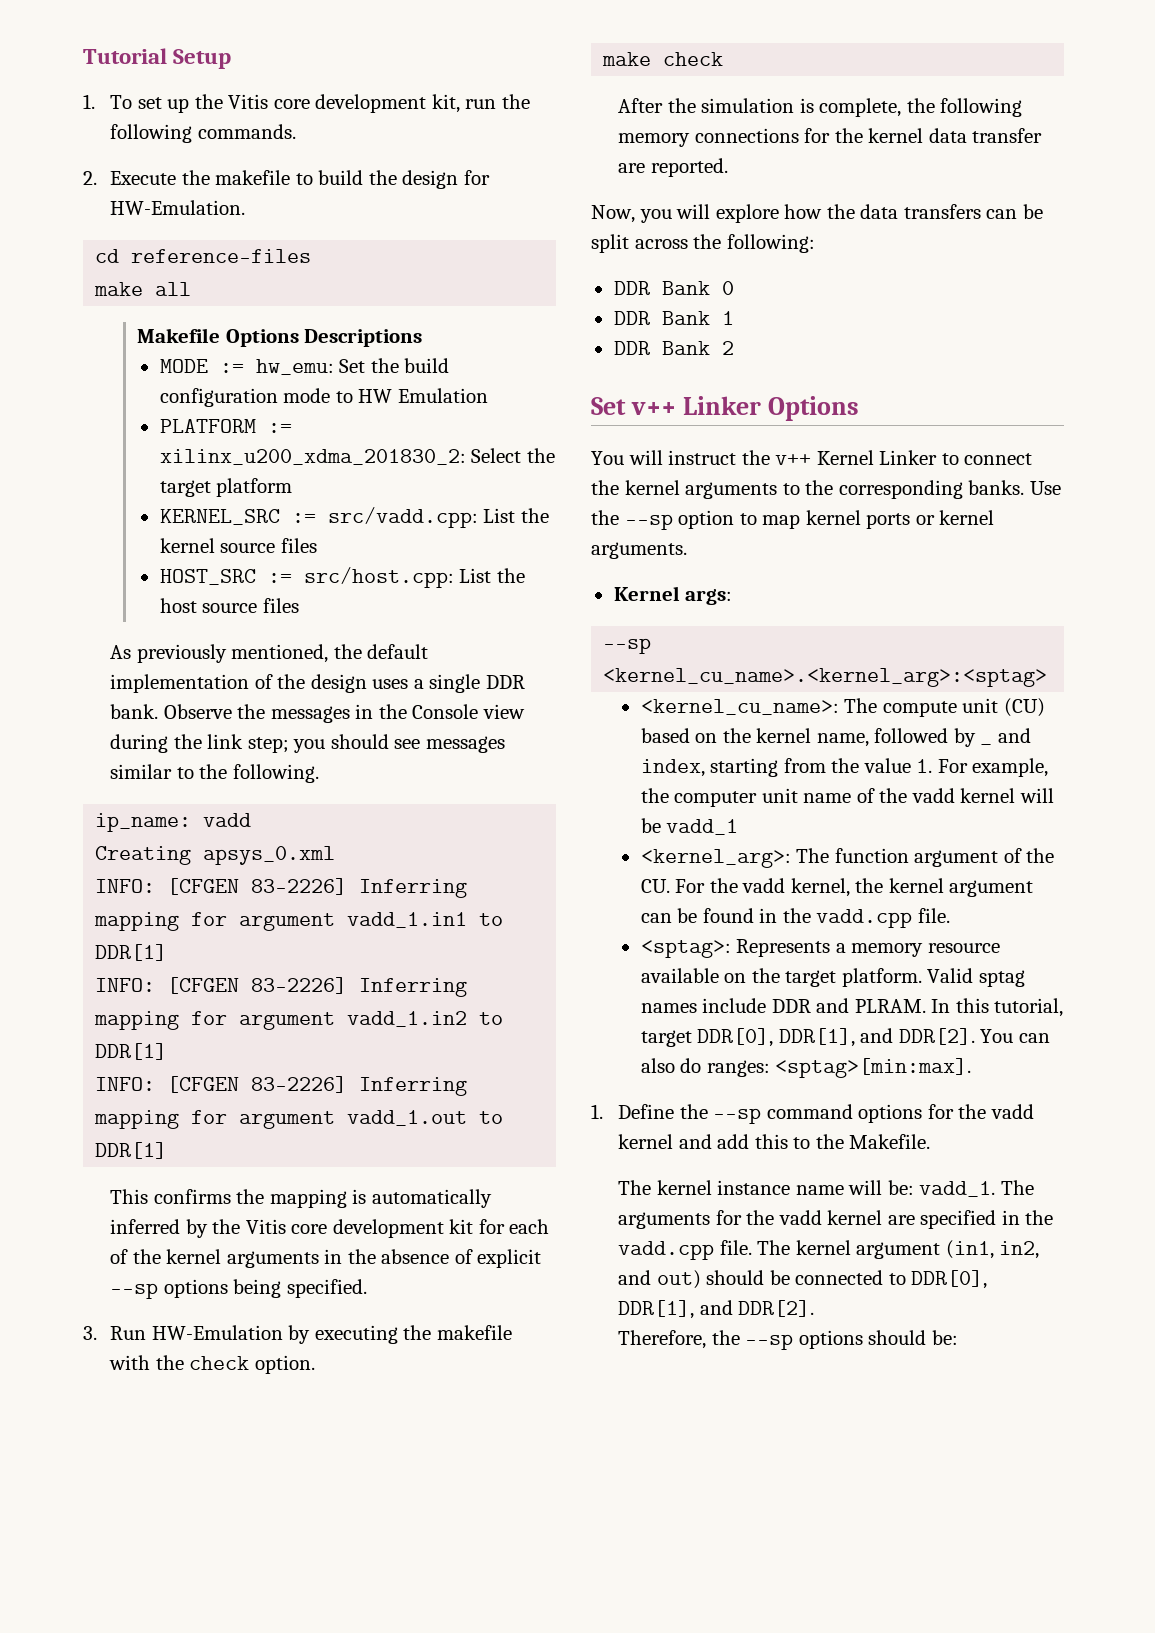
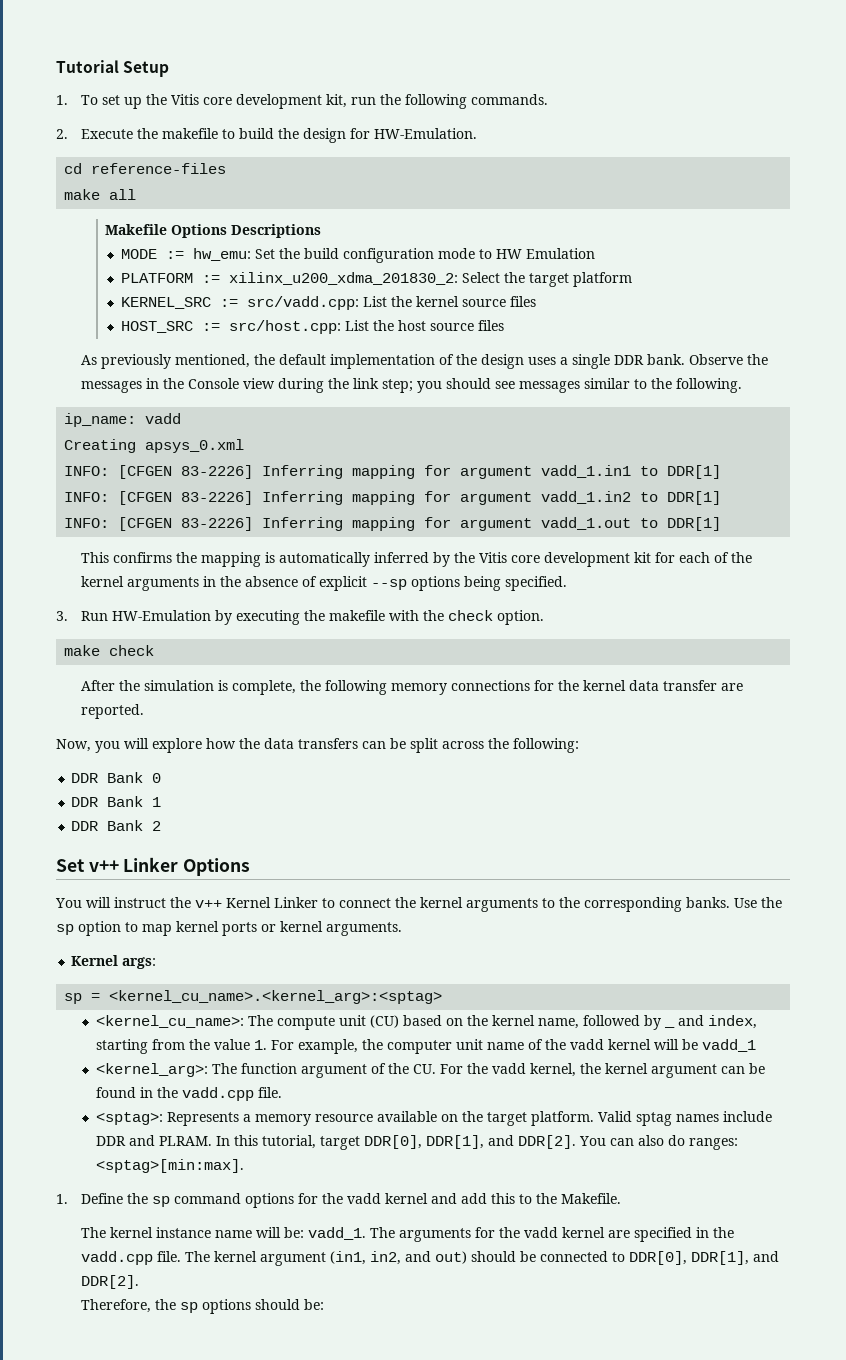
- Use the --sp option to map kernel ports or kernel arguments.
+ Use the sp option to map kernel ports or kernel arguments.
- --sp <kernel_cu_name>.<kernel_arg>:<sptag>
+ sp = <kernel_cu_name>.<kernel_arg>:<sptag>
- 1. Define the --sp command options for the vadd kernel and add this to the Makefile.
+ 1. Define the sp command options for the vadd kernel and add this to the Makefile.
- Therefore, the --sp options should be:
+ Therefore, the sp options should be:

